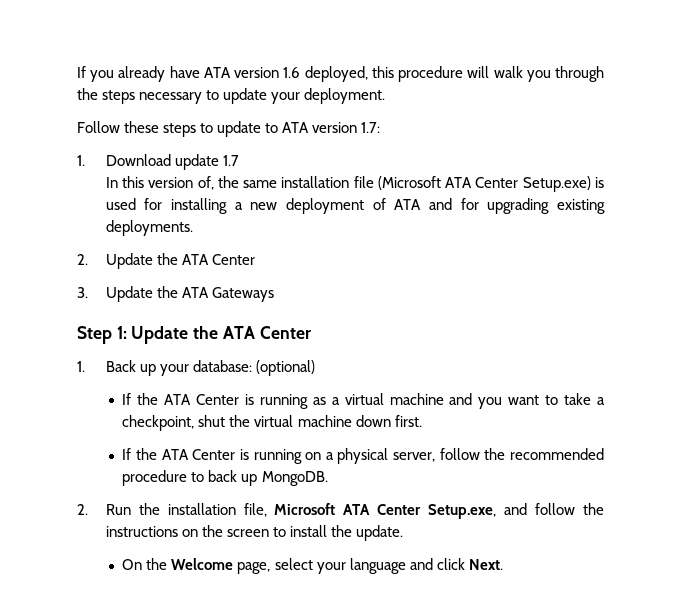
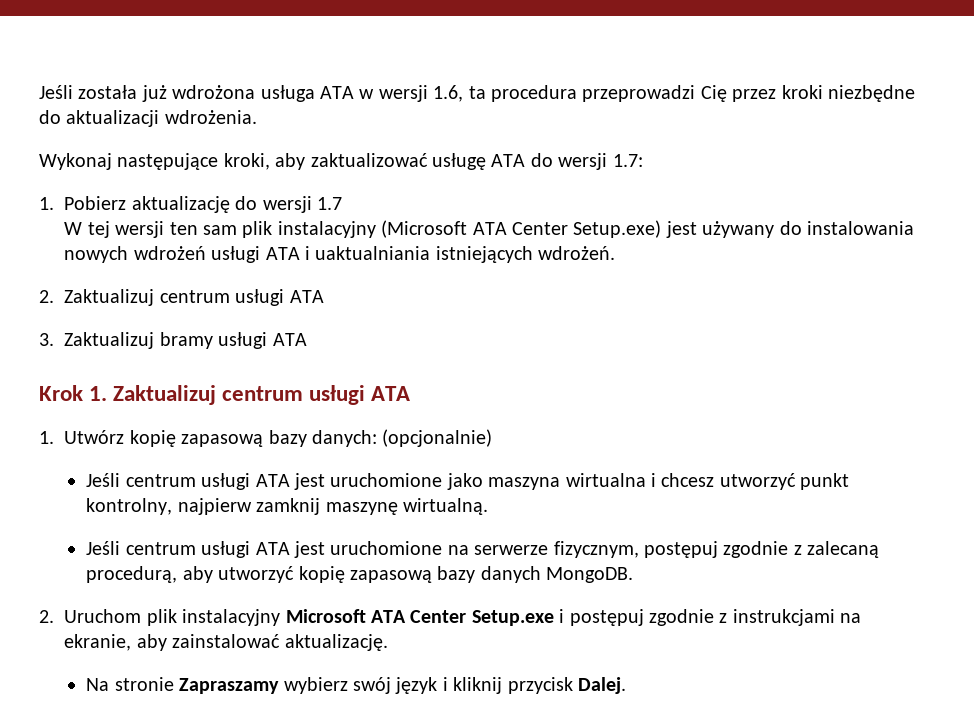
- If you already have ATA version 1.6 deployed, this procedure will walk you through the steps necessary to update your deployment.
- Follow these steps to update to ATA version 1.7:
- 1. Download update 1.7
- In this version of, the same installation file (Microsoft ATA Center Setup.exe) is used for installing a new deployment of ATA and for upgrading existing deployments.
- 2. Update the ATA Center
+ Jeśli została już wdrożona usługa ATA w wersji 1.6, ta procedura przeprowadzi Cię przez kroki niezbędne do aktualizacji wdrożenia.
+ Wykonaj następujące kroki, aby zaktualizować usługę ATA do wersji 1.7:
+ 1. Pobierz aktualizację do wersji 1.7
+ W tej wersji ten sam plik instalacyjny (Microsoft ATA Center Setup.exe) jest używany do instalowania nowych wdrożeń usługi ATA i uaktualniania istniejących wdrożeń.
+ 2. Zaktualizuj centrum usługi ATA
- 3. Update the ATA Gateways
- Step 1: Update the ATA Center
- 1. Back up your database: (optional)
- If the ATA Center is running as a virtual machine and you want to take a checkpoint, shut the virtual machine down first.
- If the ATA Center is running on a physical server, follow the recommended procedure to back up MongoDB.
- 2. Run the installation file, Microsoft ATA Center Setup.exe, and follow the instructions on the screen to install the update.
- On the Welcome page, select your language and click Next.
+ 3. Zaktualizuj bramy usługi ATA
+ Krok 1. Zaktualizuj centrum usługi ATA
+ 1. Utwórz kopię zapasową bazy danych: (opcjonalnie)
+ Jeśli centrum usługi ATA jest uruchomione jako maszyna wirtualna i chcesz utworzyć punkt kontrolny, najpierw zamknij maszynę wirtualną.
+ Jeśli centrum usługi ATA jest uruchomione na serwerze fizycznym, postępuj zgodnie z zalecaną procedurą, aby utworzyć kopię zapasową bazy danych MongoDB.
+ 2. Uruchom plik instalacyjny Microsoft ATA Center Setup.exe i postępuj zgodnie z instrukcjami na ekranie, aby zainstalować aktualizację.
+ Na stronie Zapraszamy wybierz swój język i kliknij przycisk Dalej.

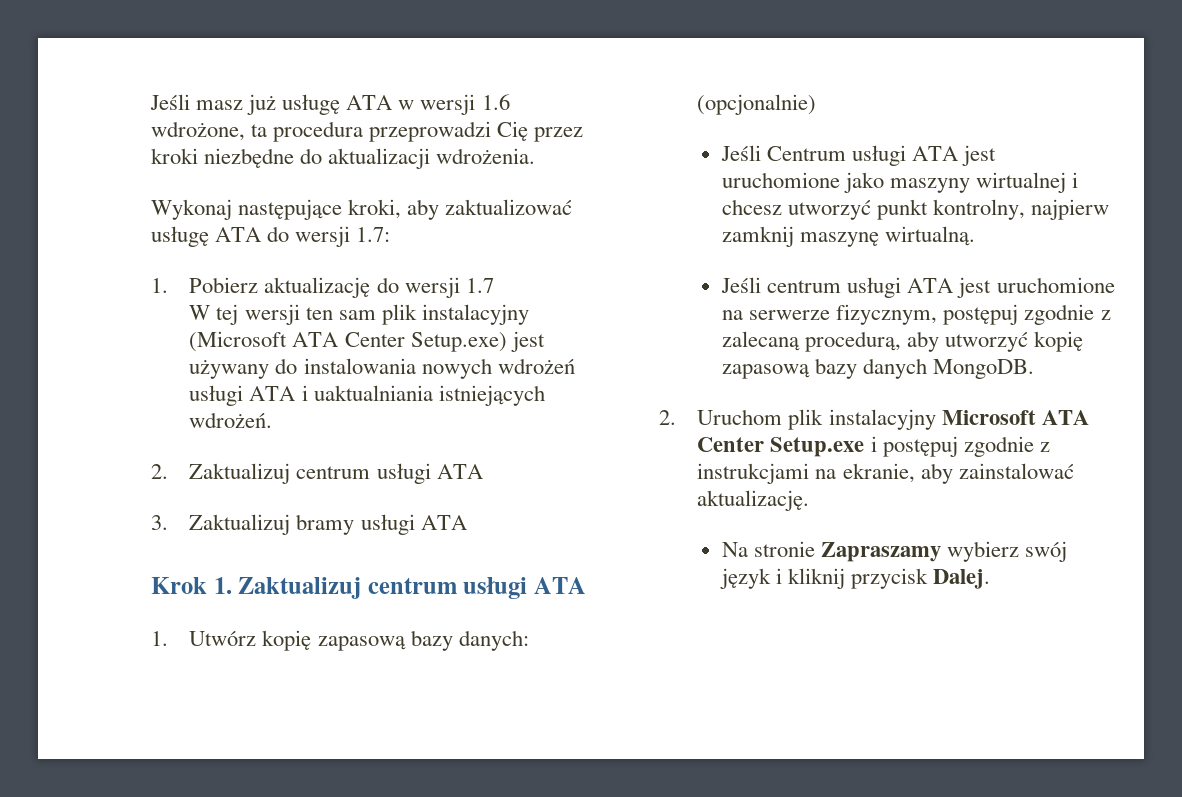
- Jeśli została już wdrożona usługa ATA w wersji 1.6, ta procedura przeprowadzi Cię przez kroki niezbędne do aktualizacji wdrożenia.
+ Jeśli masz już usługę ATA w wersji 1.6 wdrożone, ta procedura przeprowadzi Cię przez kroki niezbędne do aktualizacji wdrożenia.
- Jeśli centrum usługi ATA jest uruchomione jako maszyna wirtualna i chcesz utworzyć punkt kontrolny, najpierw zamknij maszynę wirtualną.
+ Jeśli Centrum usługi ATA jest uruchomione jako maszyny wirtualnej i chcesz utworzyć punkt kontrolny, najpierw zamknij maszynę wirtualną.

